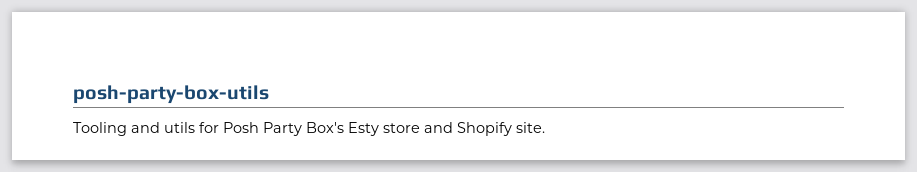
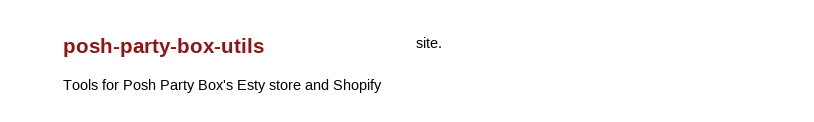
- Tooling and utils for Posh Party Box's Esty store and Shopify site.
+ Tools for Posh Party Box's Esty store and Shopify site.

